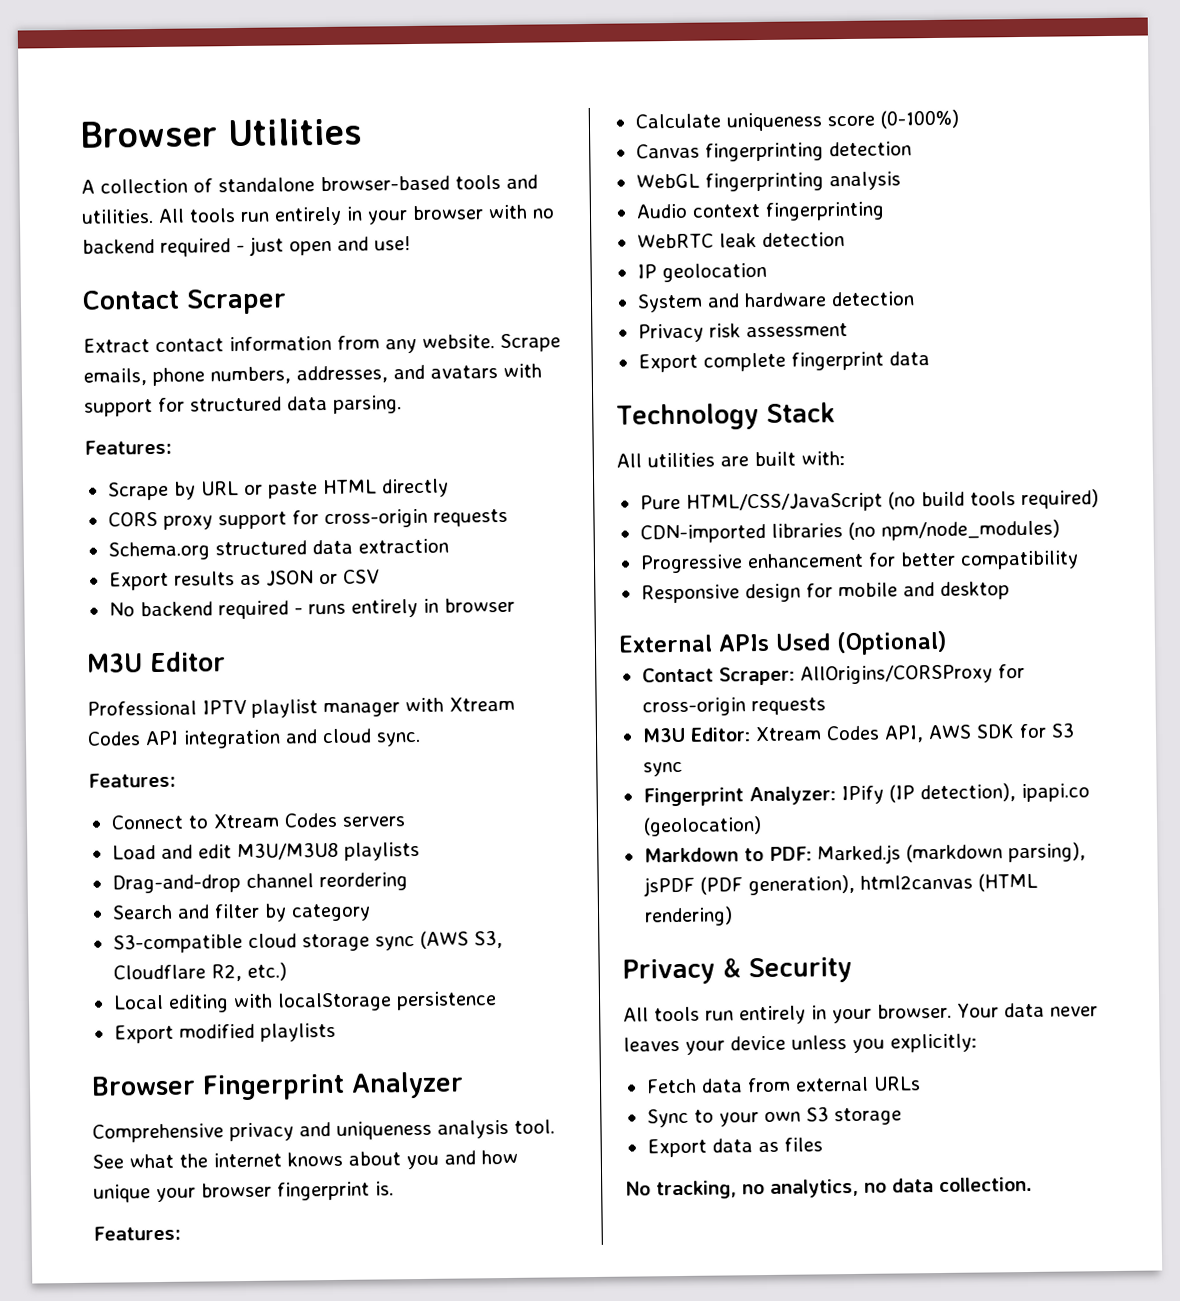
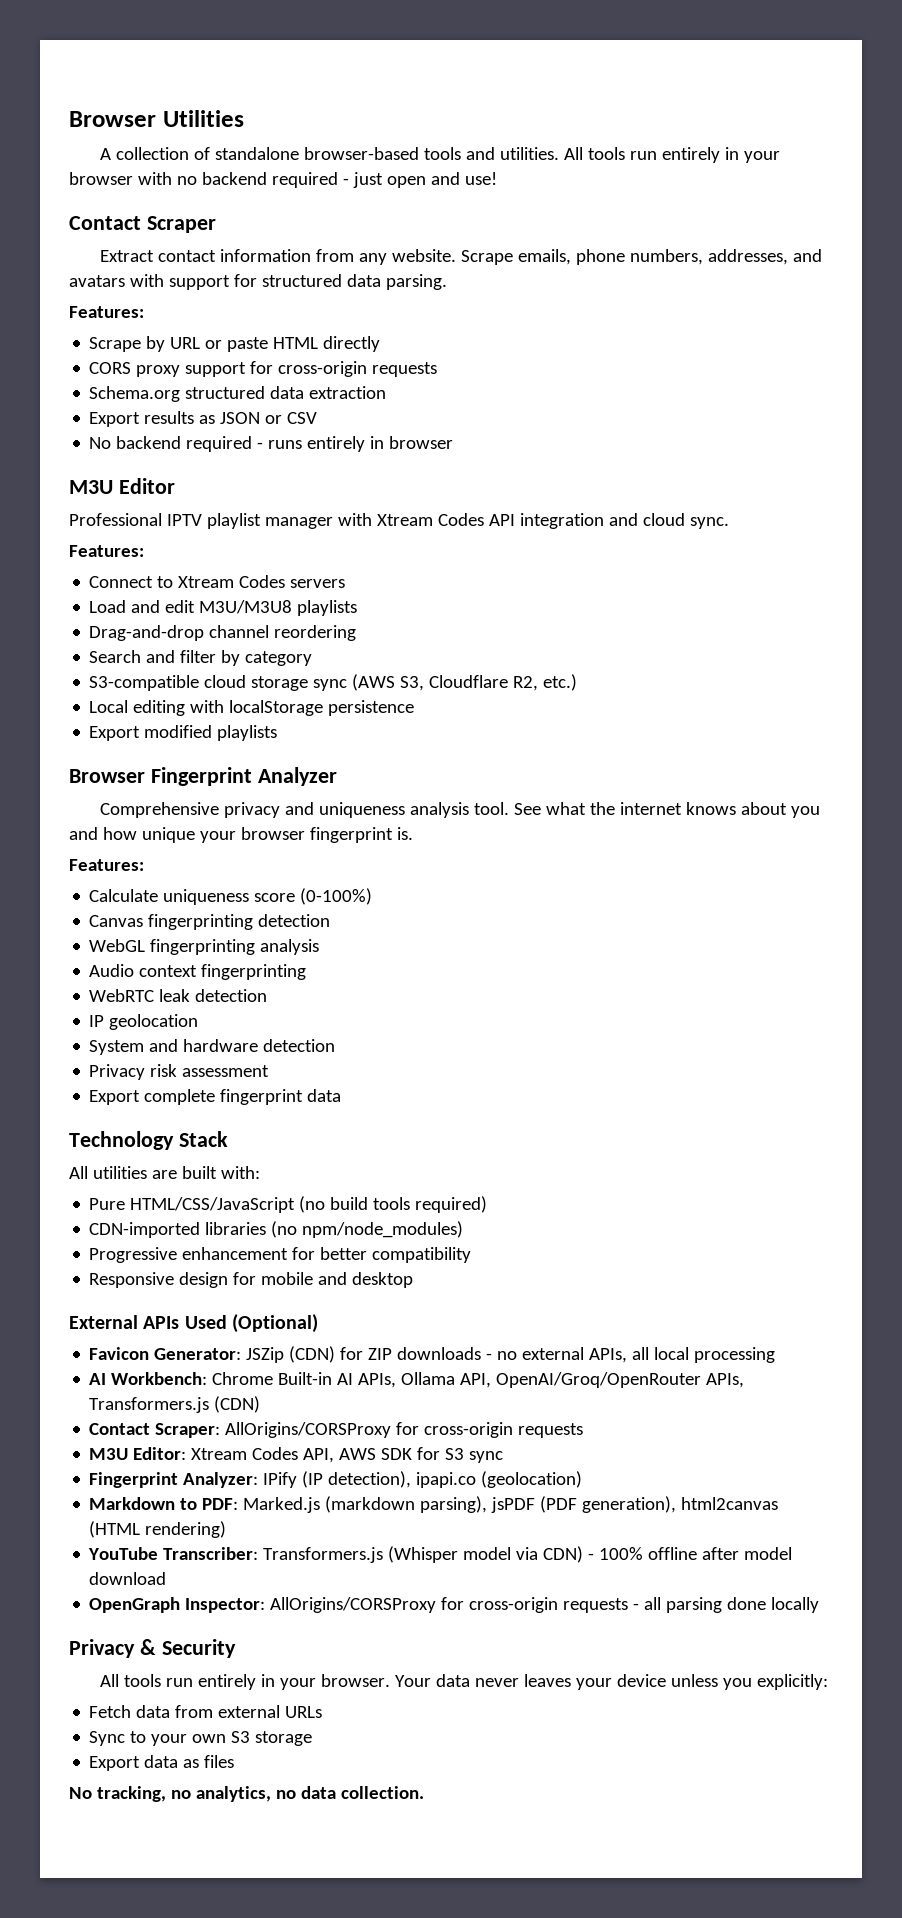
+ Favicon Generator: JSZip (CDN) for ZIP downloads - no external APIs, all local processing
+ AI Workbench: Chrome Built-in AI APIs, Ollama API, OpenAI/Groq/OpenRouter APIs, Transformers.js (CDN)
+ YouTube Transcriber: Transformers.js (Whisper model via CDN) - 100% offline after model download
+ OpenGraph Inspector: AllOrigins/CORSProxy for cross-origin requests - all parsing done locally

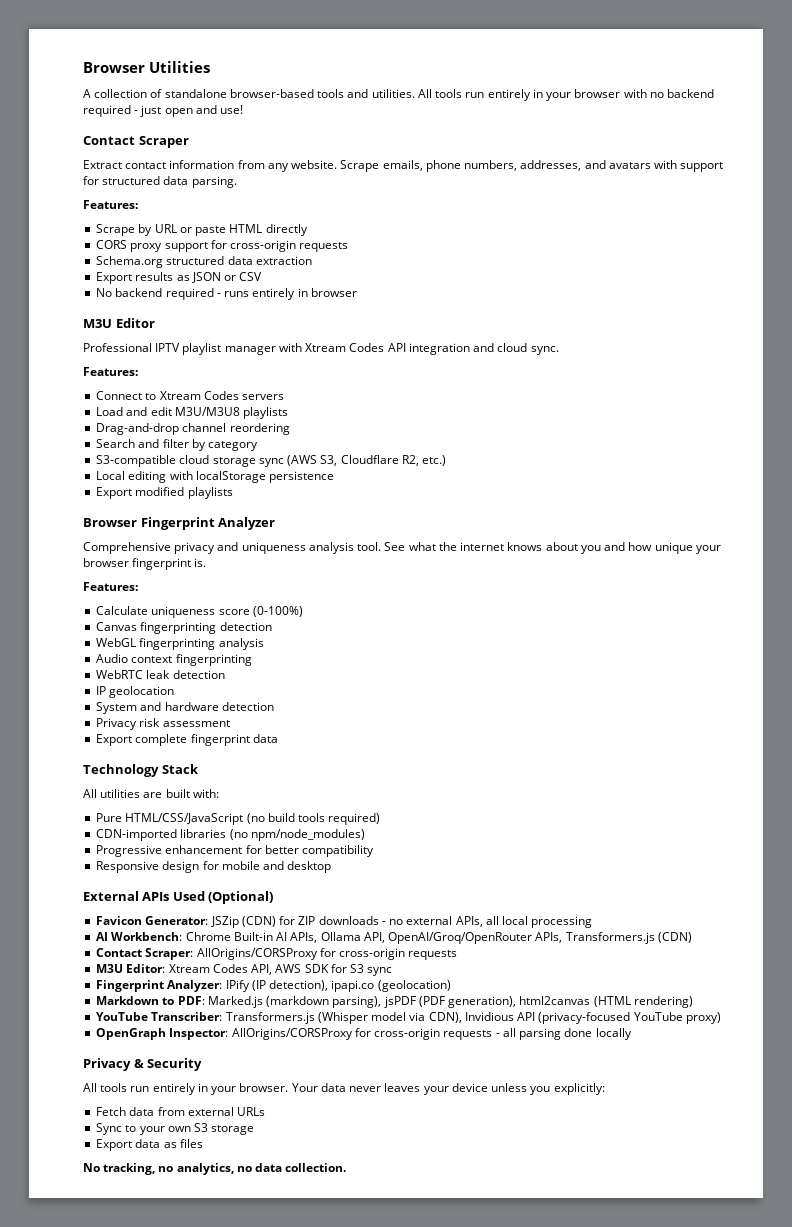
- YouTube Transcriber: Transformers.js (Whisper model via CDN) - 100% offline after model download
+ YouTube Transcriber: Transformers.js (Whisper model via CDN), Invidious API (privacy-focused YouTube proxy)

